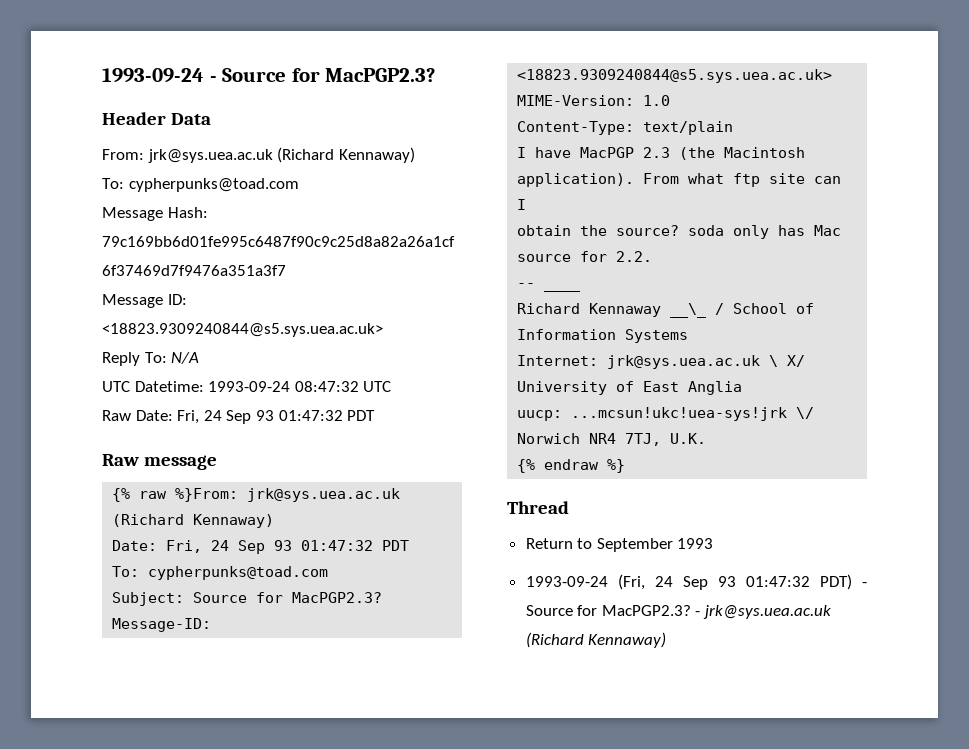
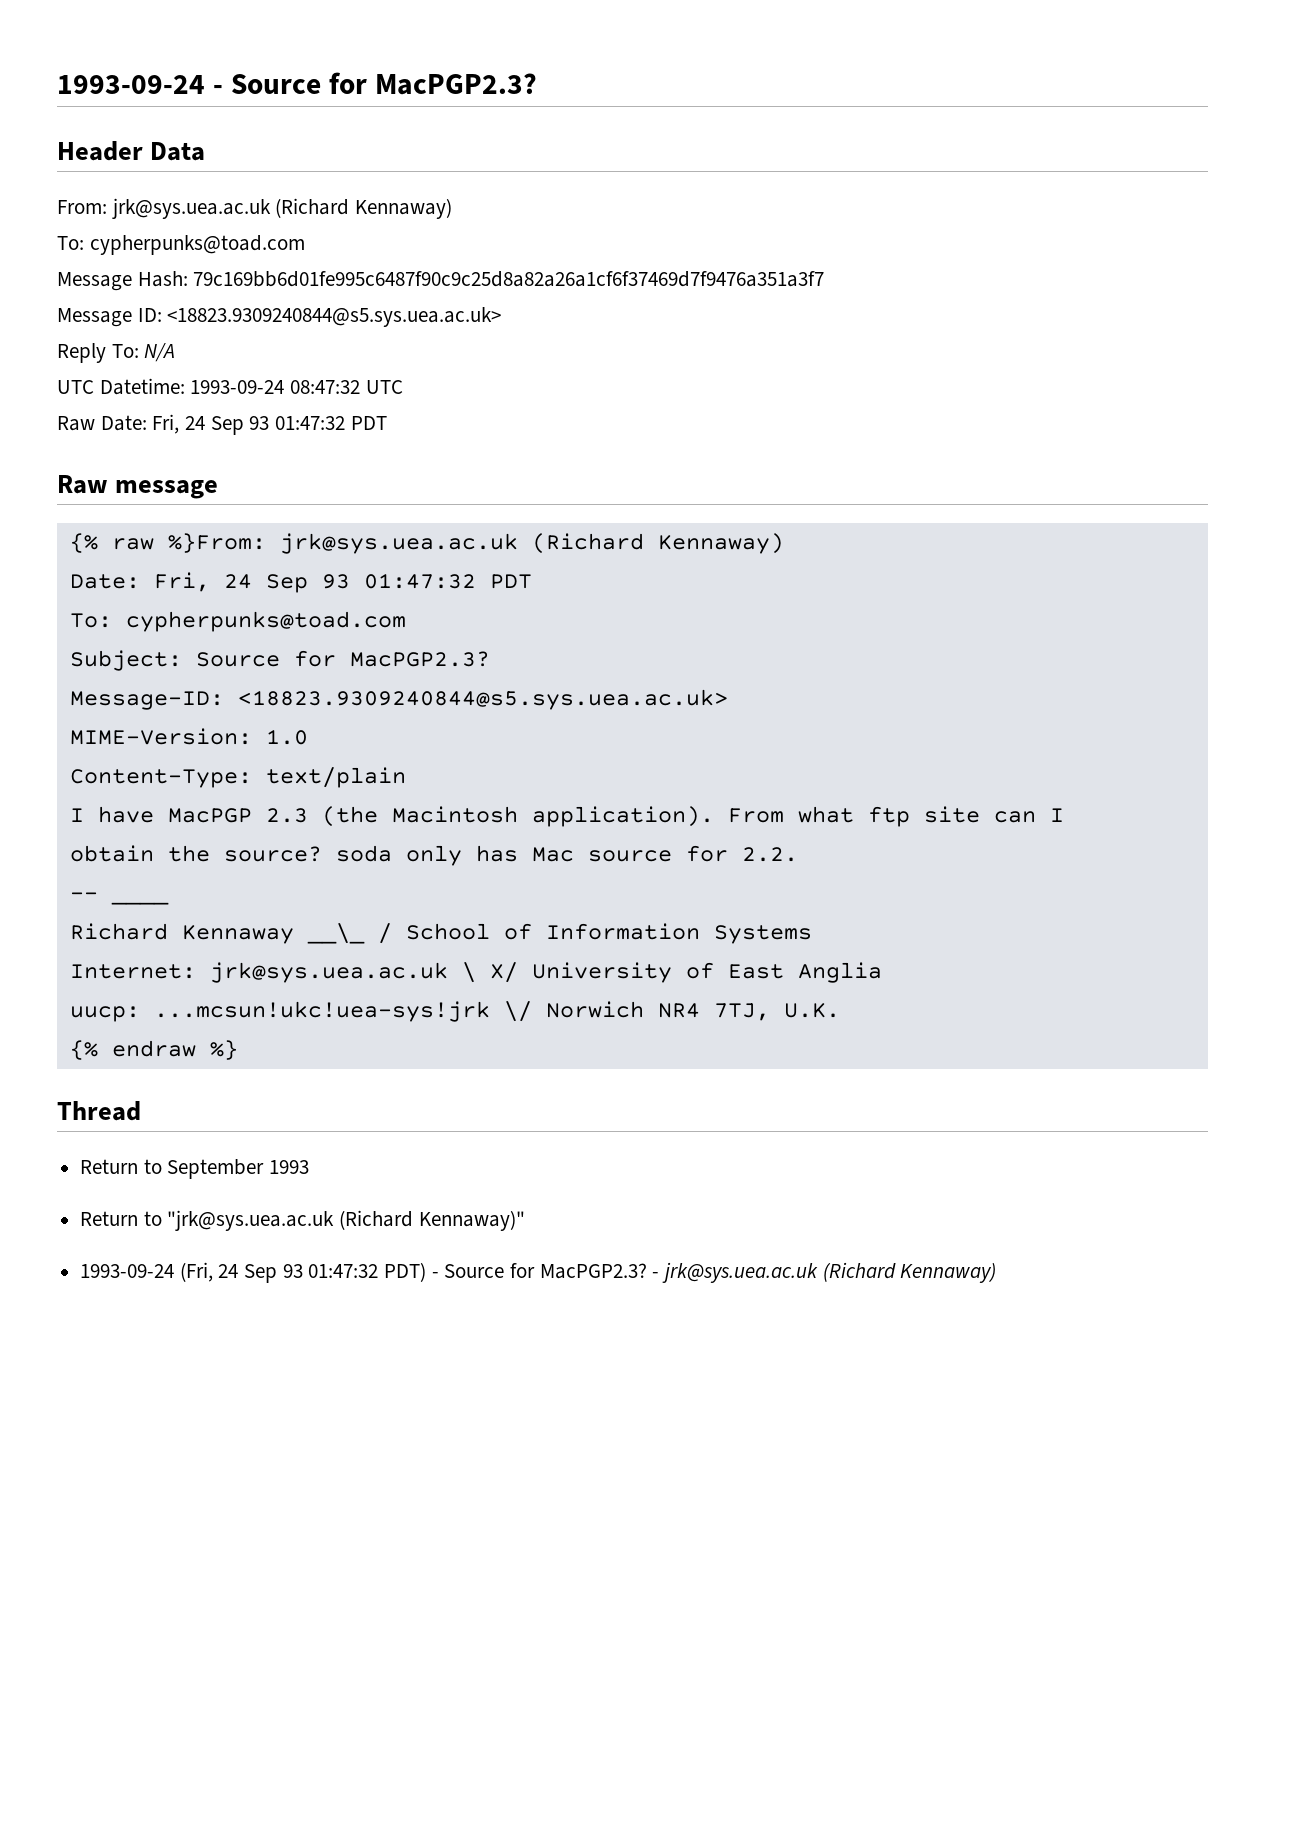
+ Return to "jrk@sys.uea.ac.uk (Richard Kennaway)"

